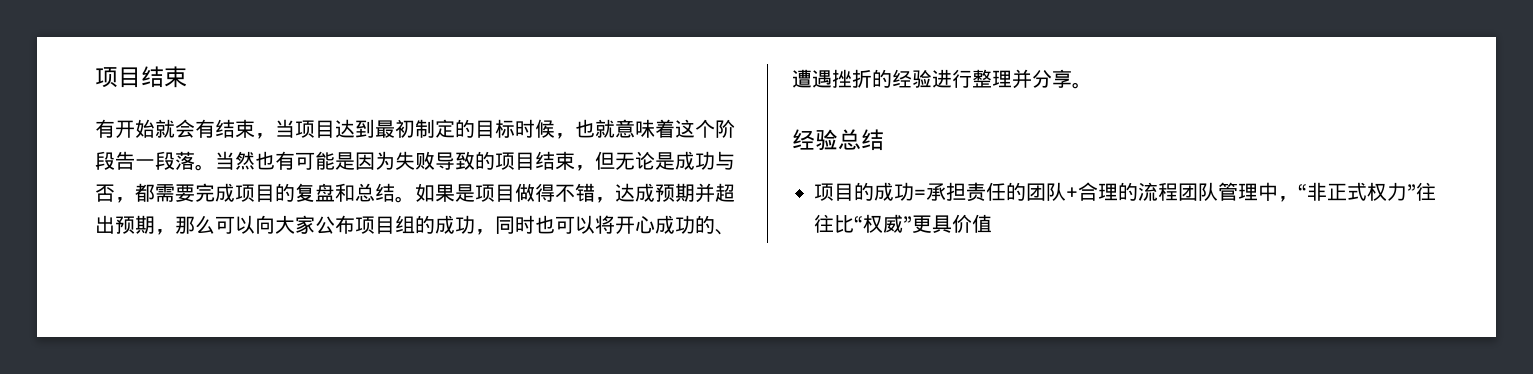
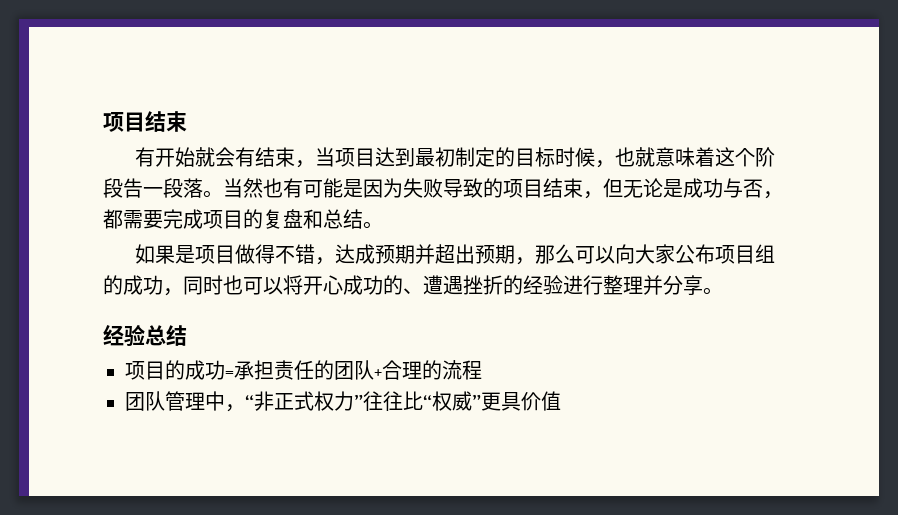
- 当然也有可能是因为失败导致的项目结束，但无论是成功与否，都需要完成项目的复盘和总结。如果是项目做得不错，达成预期并超出预期，那么可以向大家公布项目组的成功，同时也可以将开心成功的、遭遇挫折的经验进行整理并分享。
+ 当然也有可能是因为失败导致的项目结束，但无论是成功与否，都需要完成项目的复盘和总结。
+ 如果是项目做得不错，达成预期并超出预期，那么可以向大家公布项目组的成功，同时也可以将开心成功的、遭遇挫折的经验进行整理并分享。
- 项目的成功=承担责任的团队+合理的流程团队管理中，“非正式权力”往往比“权威”更具价值
+ 项目的成功=承担责任的团队+合理的流程
+ 团队管理中，“非正式权力”往往比“权威”更具价值

